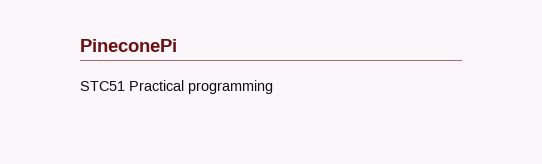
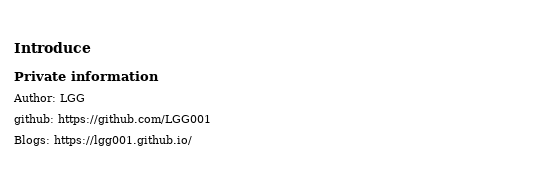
- PineconePi
- STC51 Practical programming
+ Introduce
+ Private information
+ Author: LGG
+ github: https://github.com/LGG001
+ Blogs: https://lgg001.github.io/

